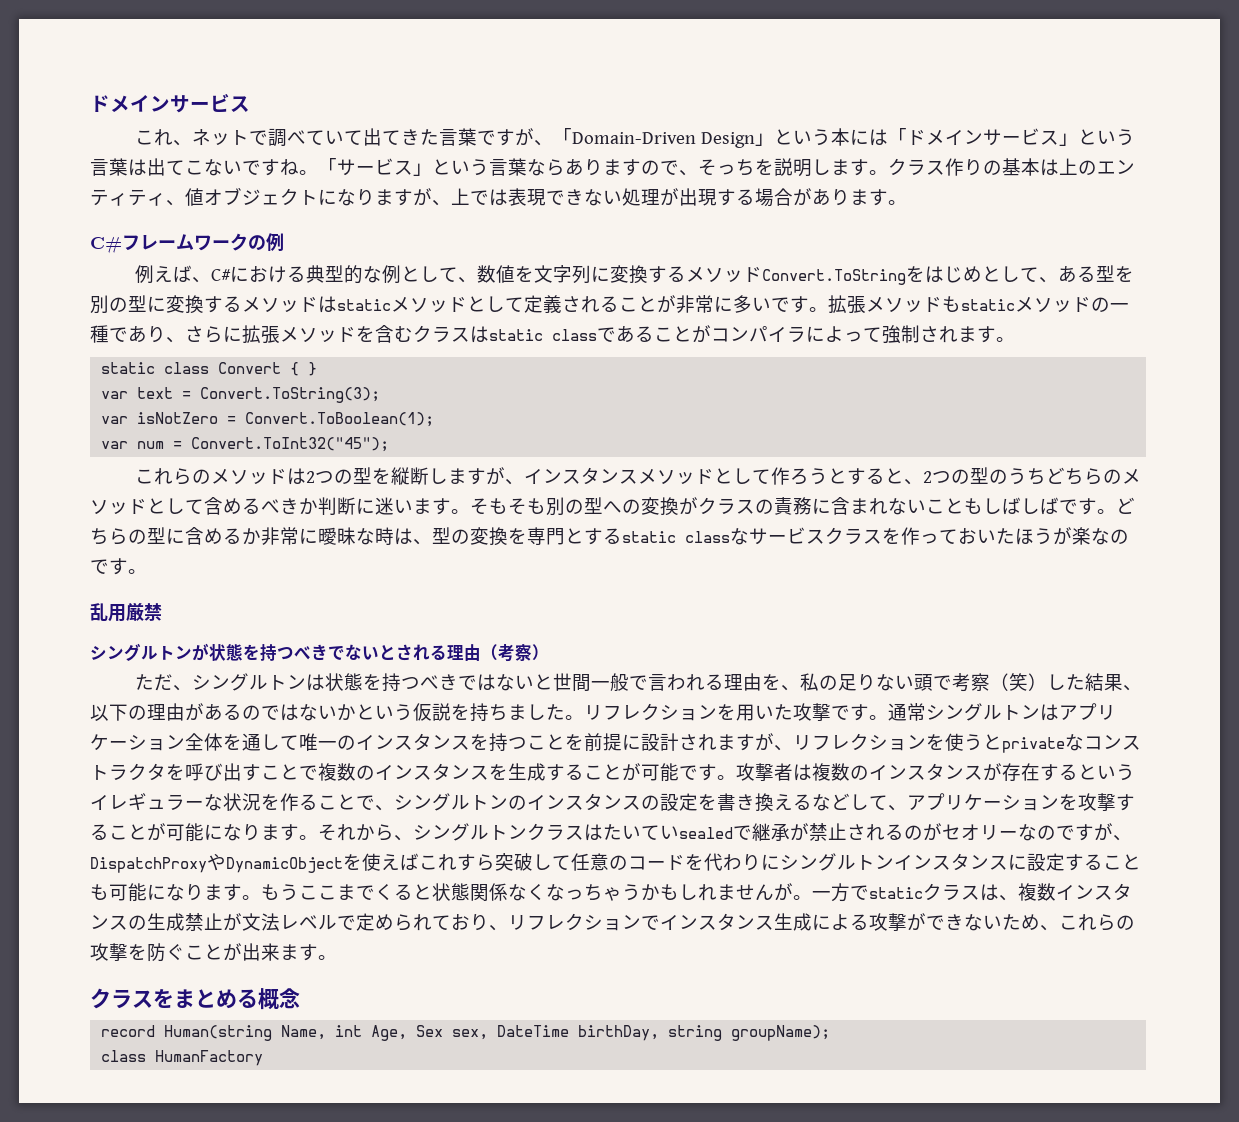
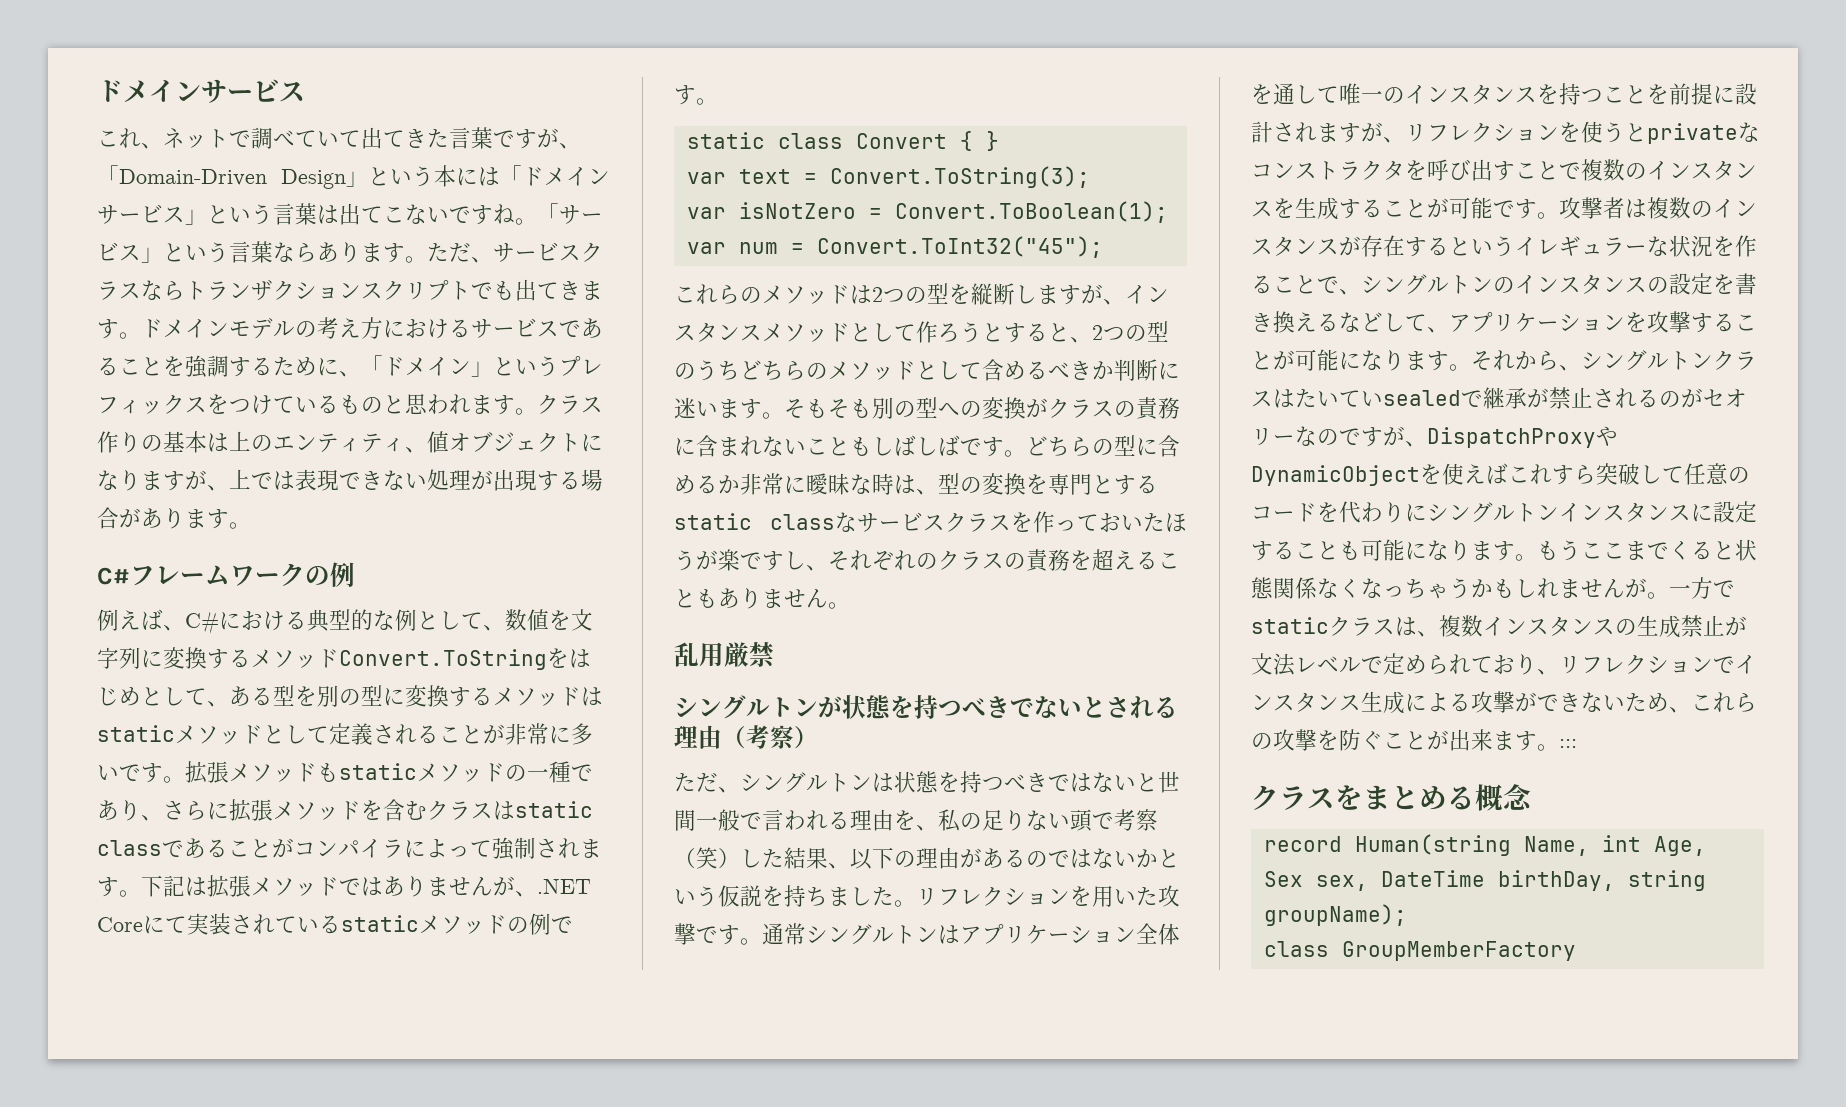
- 「サービス」という言葉ならありますので、そっちを説明します。
+ 「サービス」という言葉ならあります。ただ、サービスクラスならトランザクションスクリプトでも出てきます。ドメインモデルの考え方におけるサービスであることを強調するために、「ドメイン」というプレフィックスをつけているものと思われます。
+ 下記は拡張メソッドではありませんが、.NET Coreにて実装されているstaticメソッドの例です。
- どちらの型に含めるか非常に曖昧な時は、型の変換を専門とするstatic classなサービスクラスを作っておいたほうが楽なのです。
+ どちらの型に含めるか非常に曖昧な時は、型の変換を専門とするstatic classなサービスクラスを作っておいたほうが楽ですし、それぞれのクラスの責務を超えることもありません。
- 一方でstaticクラスは、複数インスタンスの生成禁止が文法レベルで定められており、リフレクションでインスタンス生成による攻撃ができないため、これらの攻撃を防ぐことが出来ます。
+ 一方でstaticクラスは、複数インスタンスの生成禁止が文法レベルで定められており、リフレクションでインスタンス生成による攻撃ができないため、これらの攻撃を防ぐことが出来ます。:::
- class HumanFactory
+ class GroupMemberFactory

